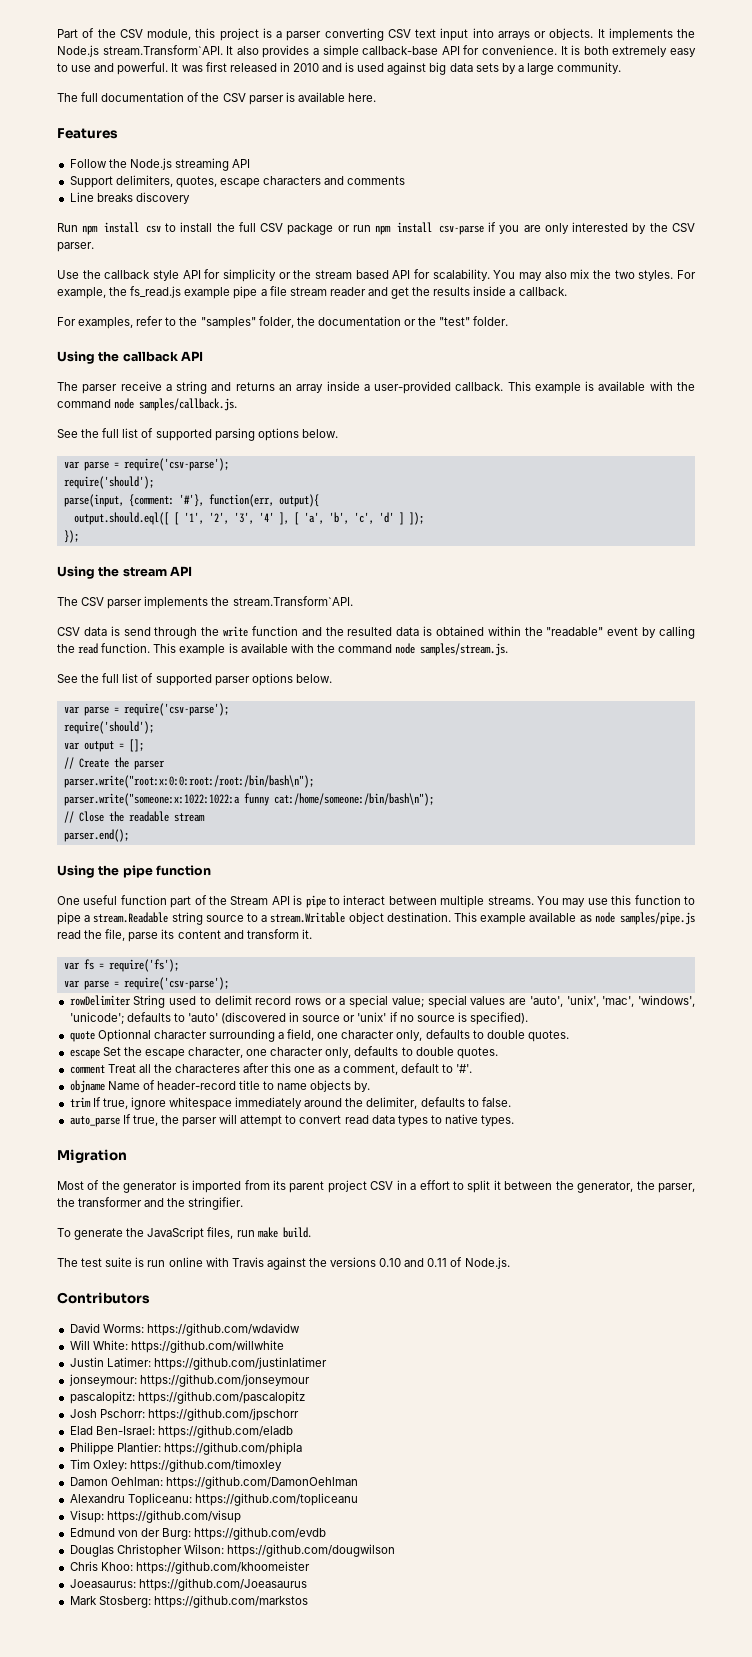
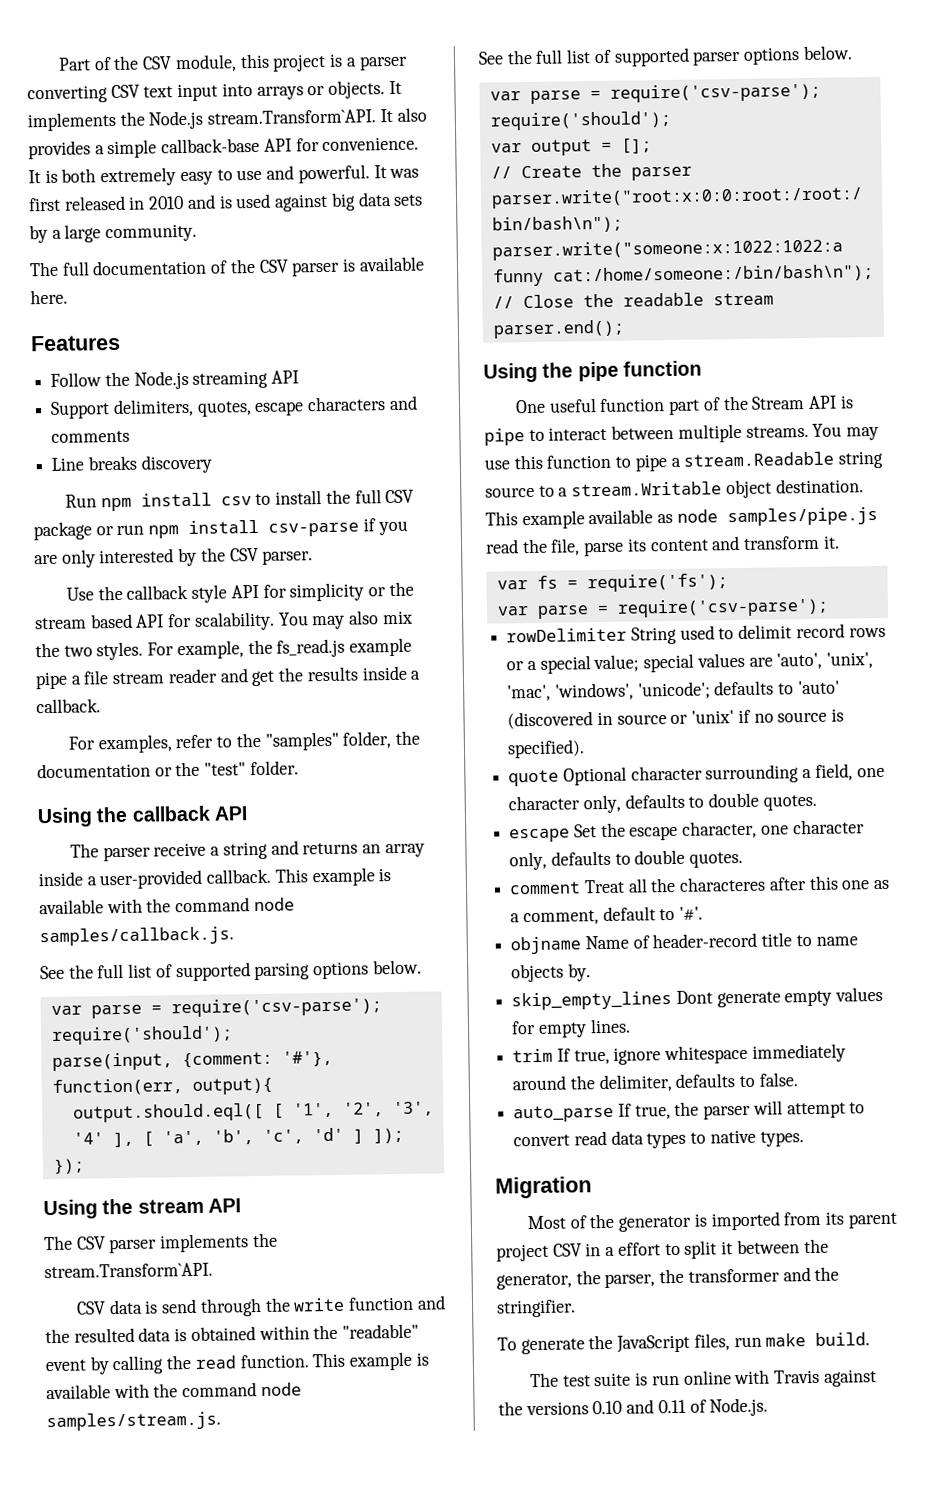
- quote Optionnal character surrounding a field, one character only, defaults to double quotes.
+ quote Optional character surrounding a field, one character only, defaults to double quotes.
+ skip_empty_lines Dont generate empty values for empty lines.
- Contributors
- David Worms: https://github.com/wdavidw
- Will White: https://github.com/willwhite
- Justin Latimer: https://github.com/justinlatimer
- jonseymour: https://github.com/jonseymour
- pascalopitz: https://github.com/pascalopitz
- Josh Pschorr: https://github.com/jpschorr
- Elad Ben-Israel: https://github.com/eladb
- Philippe Plantier: https://github.com/phipla
- Tim Oxley: https://github.com/timoxley
- Damon Oehlman: https://github.com/DamonOehlman
- Alexandru Topliceanu: https://github.com/topliceanu
- Visup: https://github.com/visup
- Edmund von der Burg: https://github.com/evdb
- Douglas Christopher Wilson: https://github.com/dougwilson
- Chris Khoo: https://github.com/khoomeister
- Joeasaurus: https://github.com/Joeasaurus
- Mark Stosberg: https://github.com/markstos

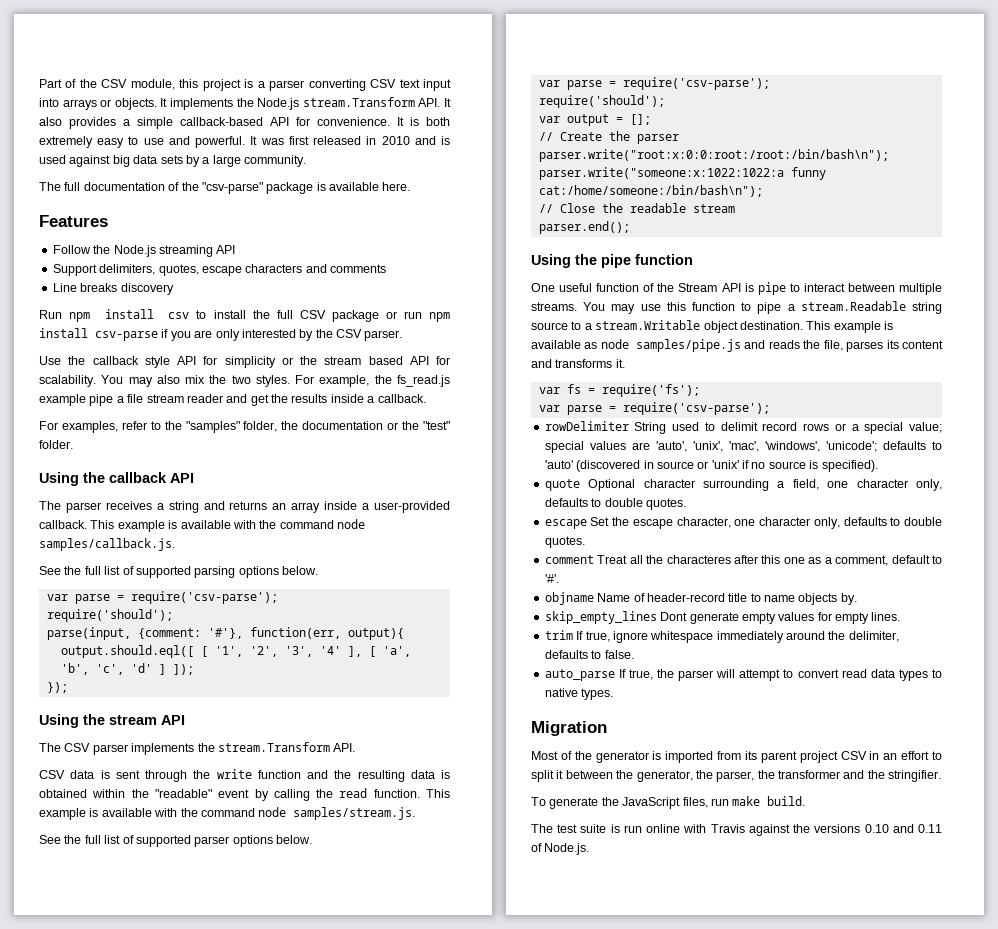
- It implements the Node.js stream.Transform`API. It also provides a simple callback-base API for convenience.
+ It implements the Node.js stream.Transform API. It also provides a simple callback-based API for convenience.
- The full documentation of the CSV parser is available here.
+ The full documentation of the "csv-parse" package is available here.
- The parser receive a string and returns an array inside a user-provided callback.
+ The parser receives a string and returns an array inside a user-provided callback.
- The CSV parser implements the stream.Transform`API.
+ The CSV parser implements the stream.Transform API.
- CSV data is send through the write function and the resulted data is obtained within the "readable" event by calling the read function.
+ CSV data is sent through the write function and the resulting data is obtained within the "readable" event by calling the read function.
- One useful function part of the Stream API is pipe to interact between multiple streams.
+ One useful function of the Stream API is pipe to interact between multiple streams.
- This example available as node samples/pipe.js read the file, parse its content and transform it.
+ This example is available as node samples/pipe.js and reads the file, parses its content and transforms it.
- Most of the generator is imported from its parent project CSV in a effort to split it between the generator, the parser, the transformer and the stringifier.
+ Most of the generator is imported from its parent project CSV in an effort to split it between the generator, the parser, the transformer and the stringifier.

